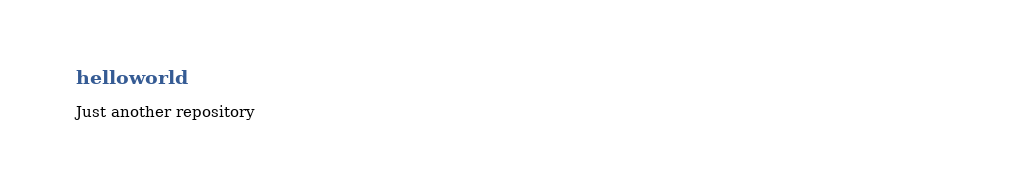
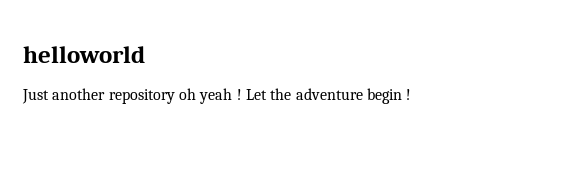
- Just another repository
+ Just another repository oh yeah ! Let the adventure begin !

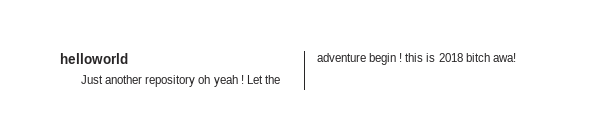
- Let the adventure begin !
+ Let the adventure begin ! this is 2018 bitch awa!

